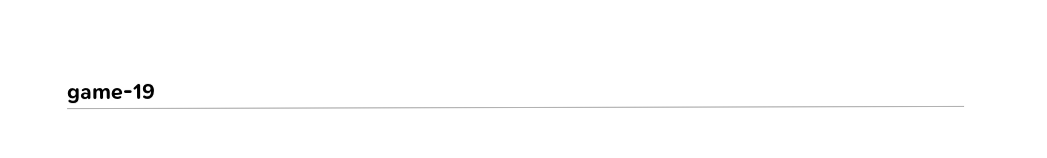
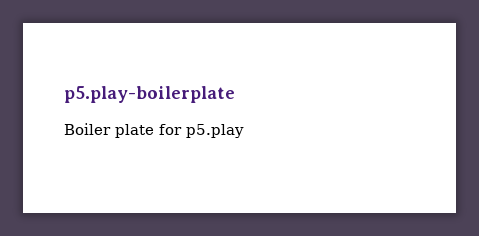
- game-19
+ p5.play-boilerplate
+ Boiler plate for p5.play

